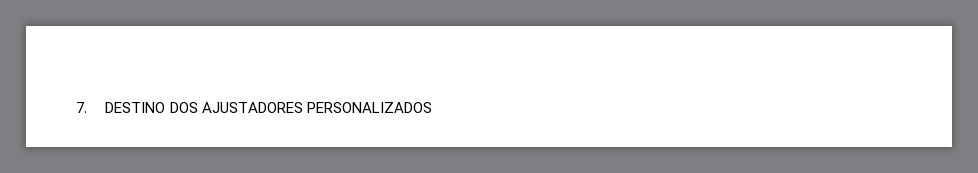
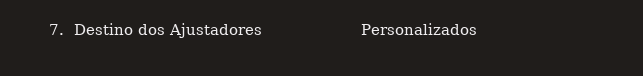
- 7. DESTINO DOS AJUSTADORES PERSONALIZADOS
+ 7. Destino dos Ajustadores Personalizados

